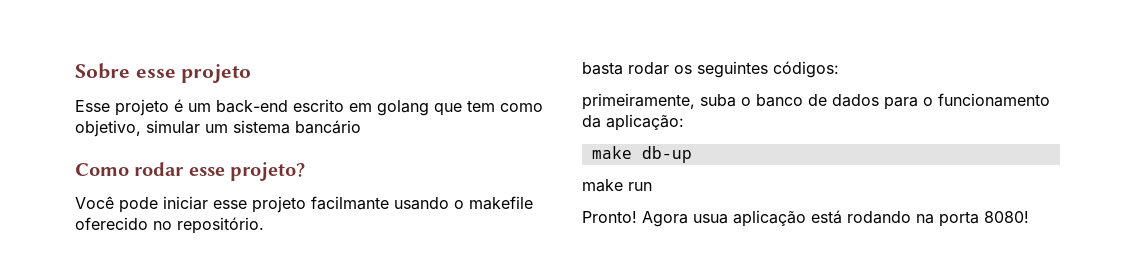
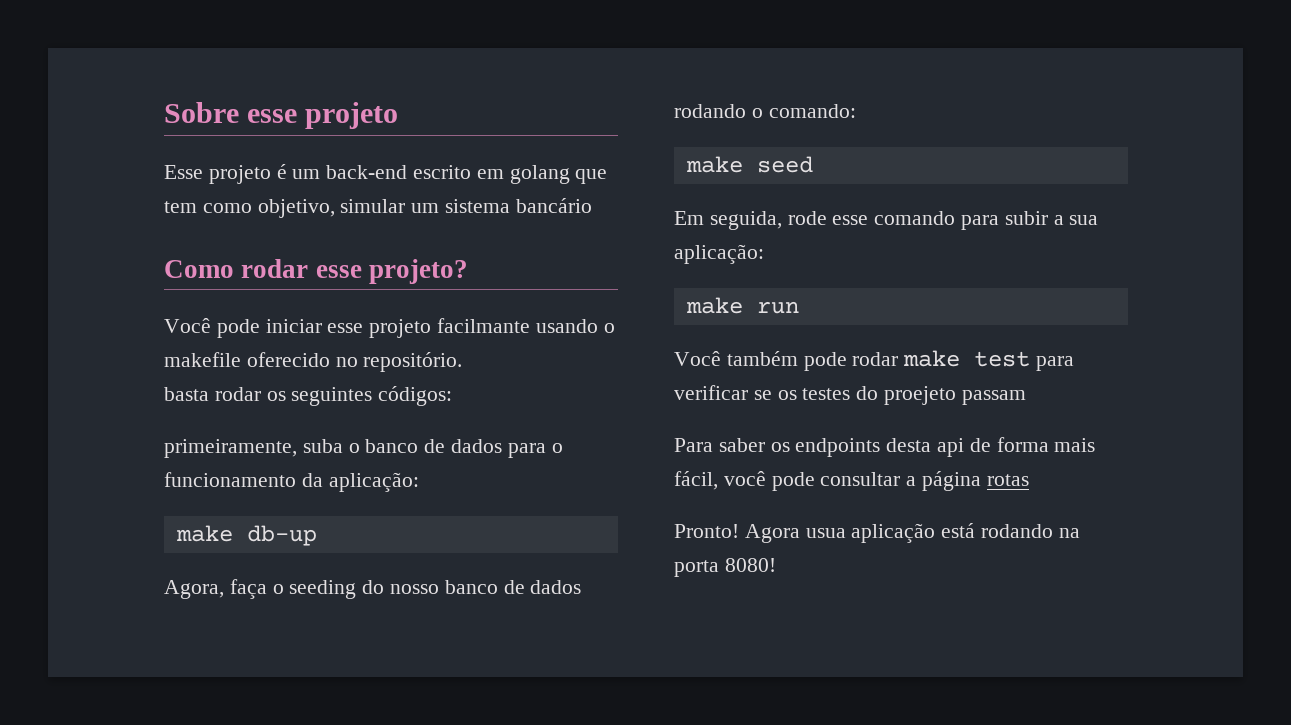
+ Agora, faça o seeding do nosso banco de dados rodando o comando:
+ make seed
+ Em seguida, rode esse comando para subir a sua aplicação:
  make run
+ Você também pode rodar make test para verificar se os testes do proejeto passam
+ Para saber os endpoints desta api de forma mais fácil, você pode consultar a página rotas

